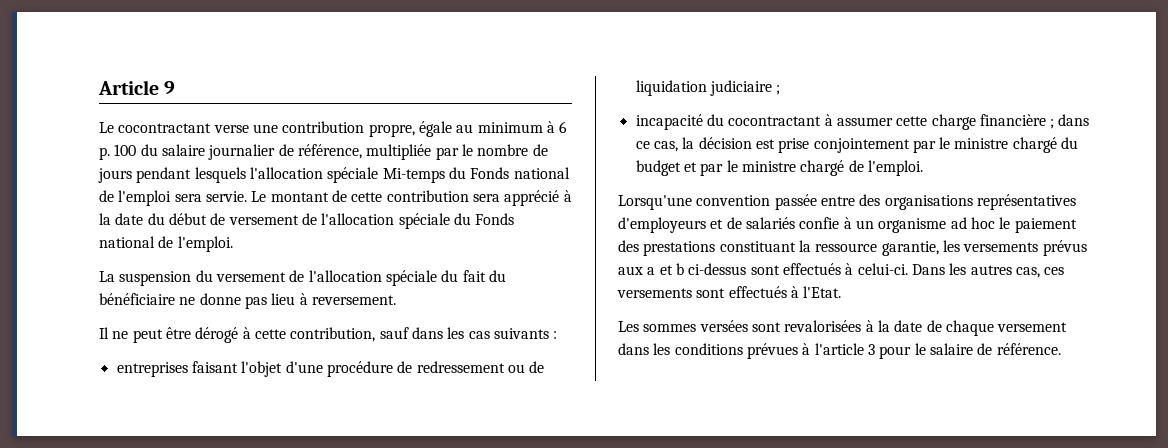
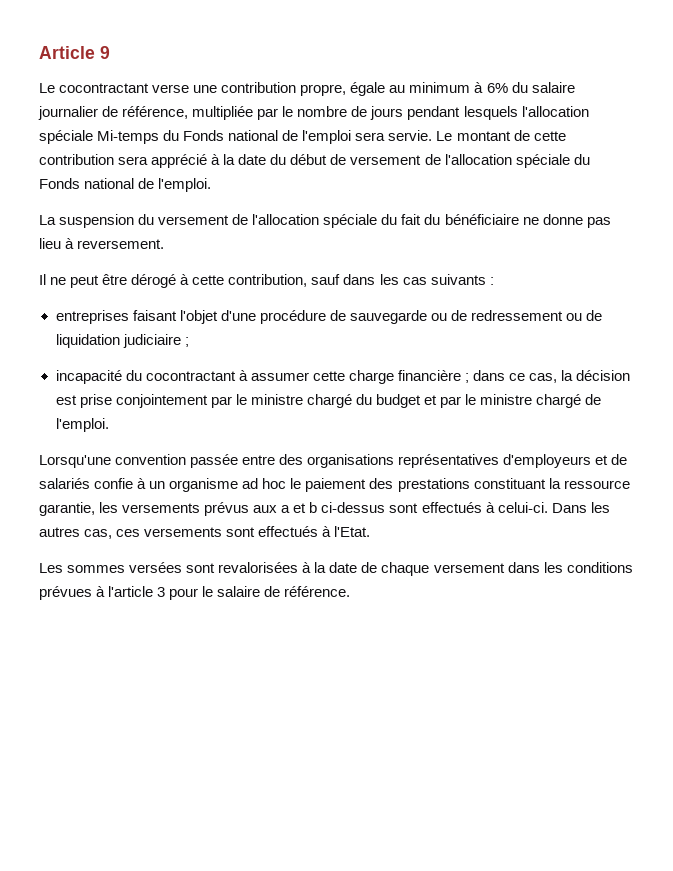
- Le cocontractant verse une contribution propre, égale au minimum à 6 p. 100 du salaire journalier de référence, multipliée par le nombre de jours pendant lesquels l'allocation spéciale Mi-temps du Fonds national de l'emploi sera servie.
+ Le cocontractant verse une contribution propre, égale au minimum à 6% du salaire journalier de référence, multipliée par le nombre de jours pendant lesquels l'allocation spéciale Mi-temps du Fonds national de l'emploi sera servie.
- entreprises faisant l'objet d'une procédure de redressement ou de liquidation judiciaire ;
+ entreprises faisant l'objet d'une procédure de sauvegarde ou de redressement ou de liquidation judiciaire ;

